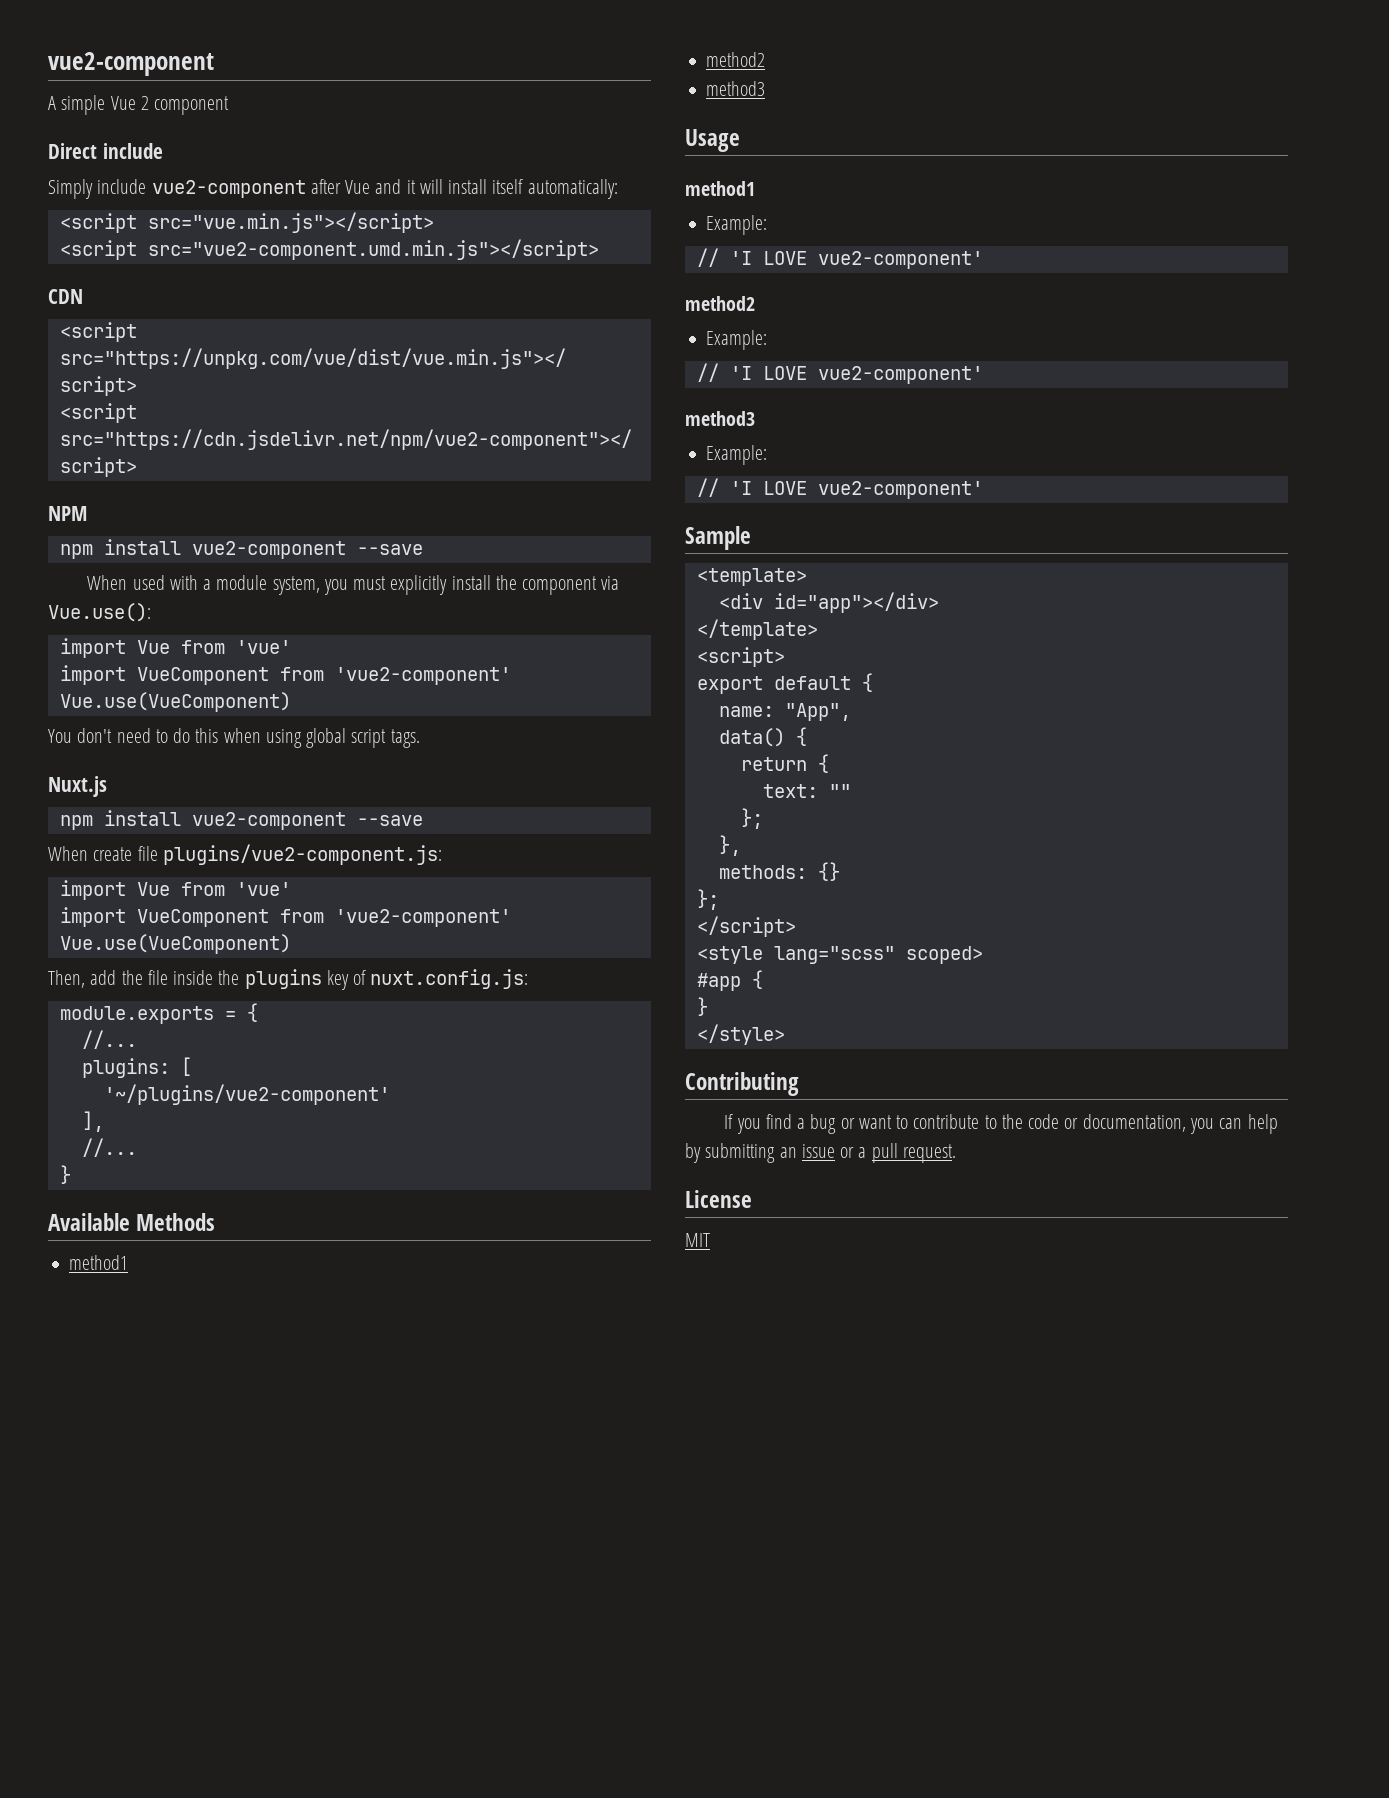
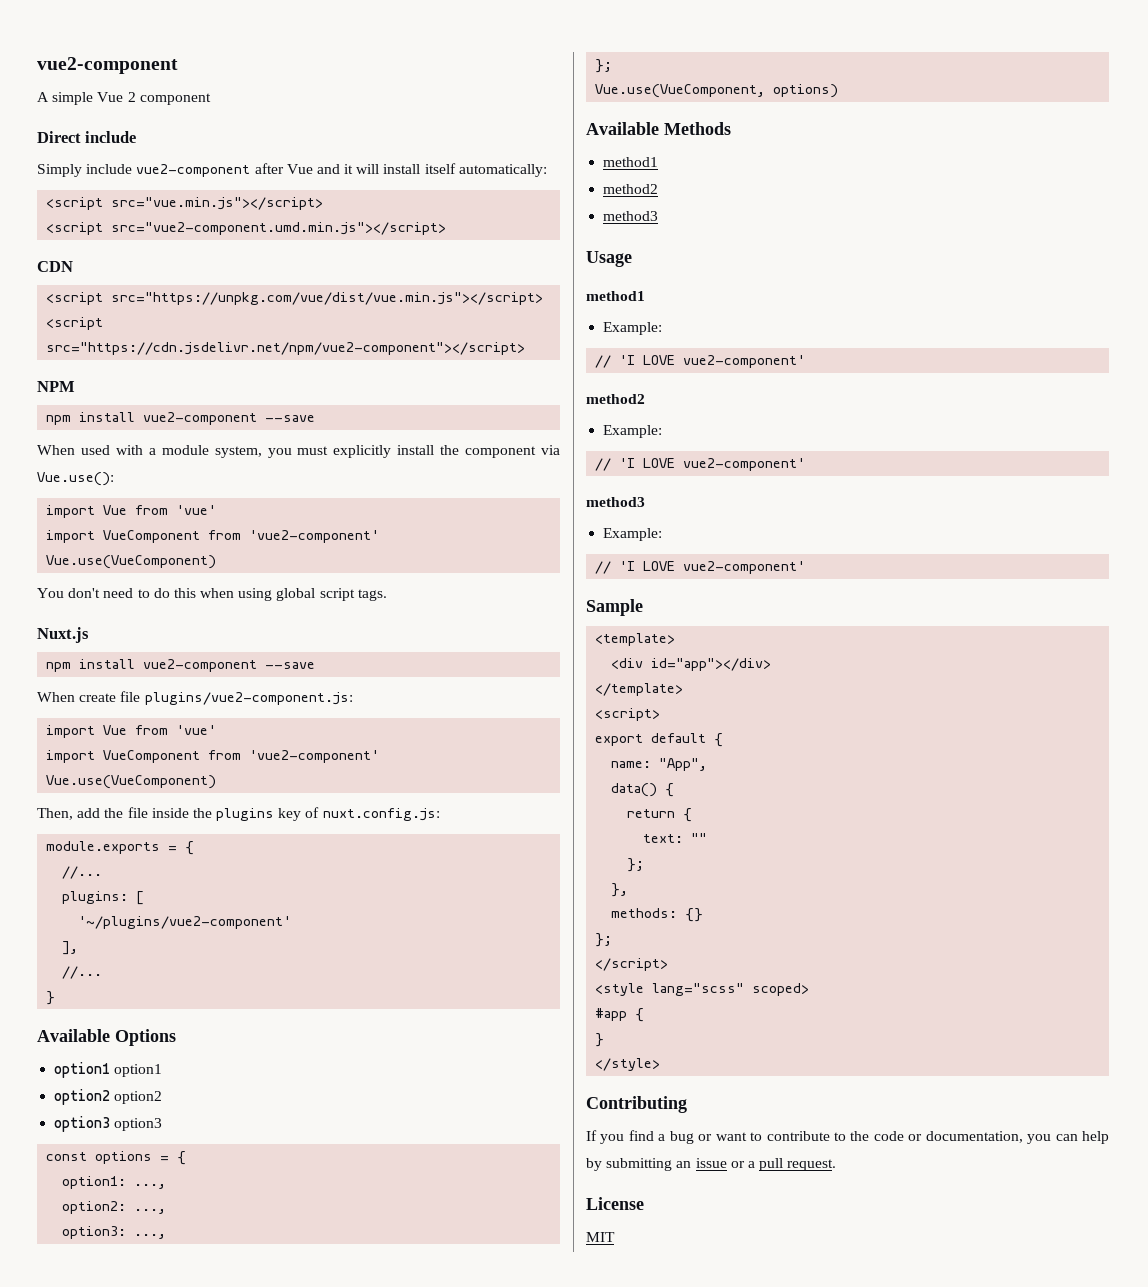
+ Available Options
+ option1 option1
+ option2 option2
+ option3 option3
+ const options = {
+ option1: ...,
+ option2: ...,
+ option3: ...,
+ };
+ Vue.use(VueComponent, options)

